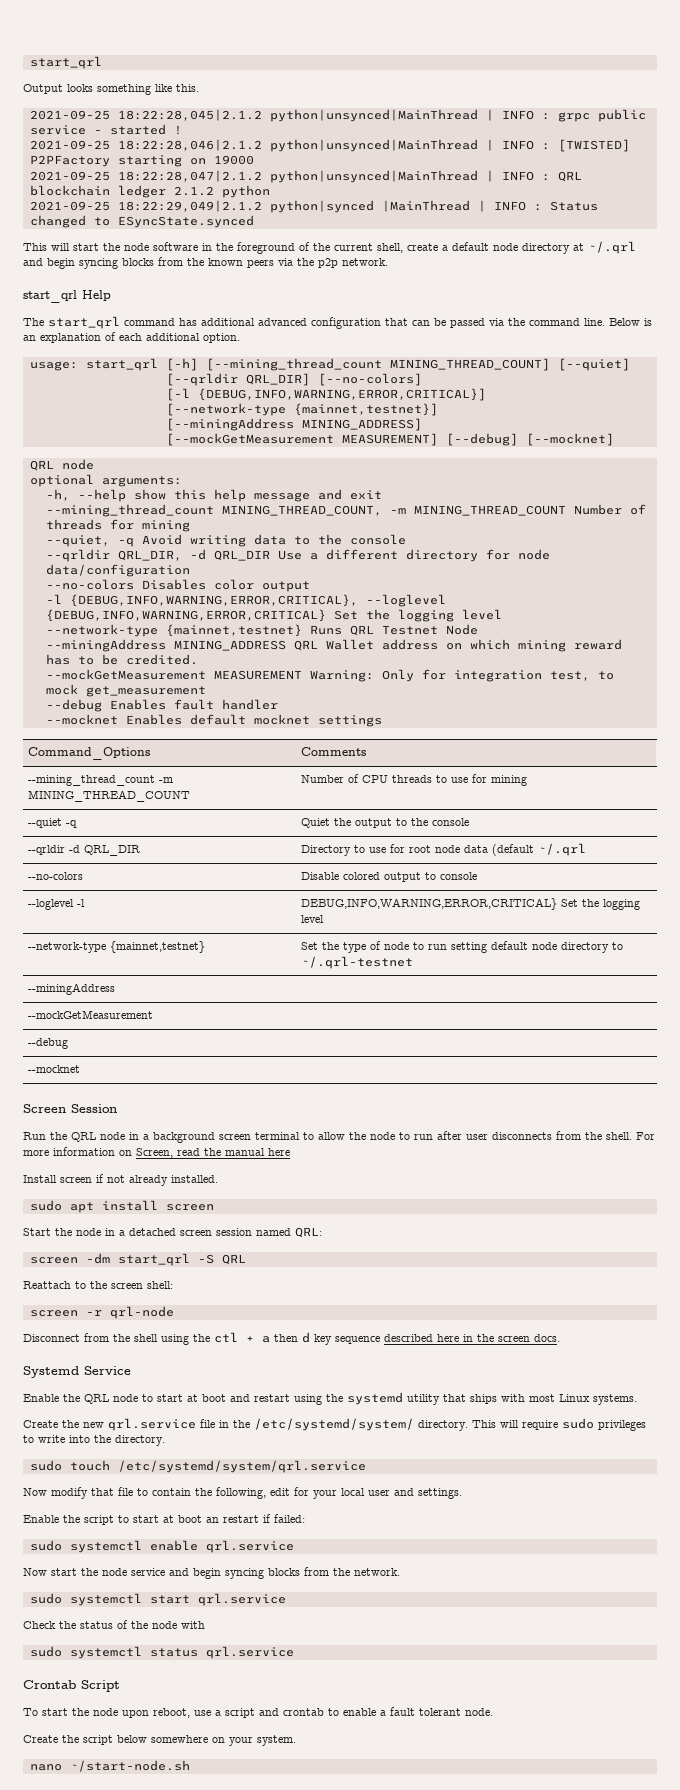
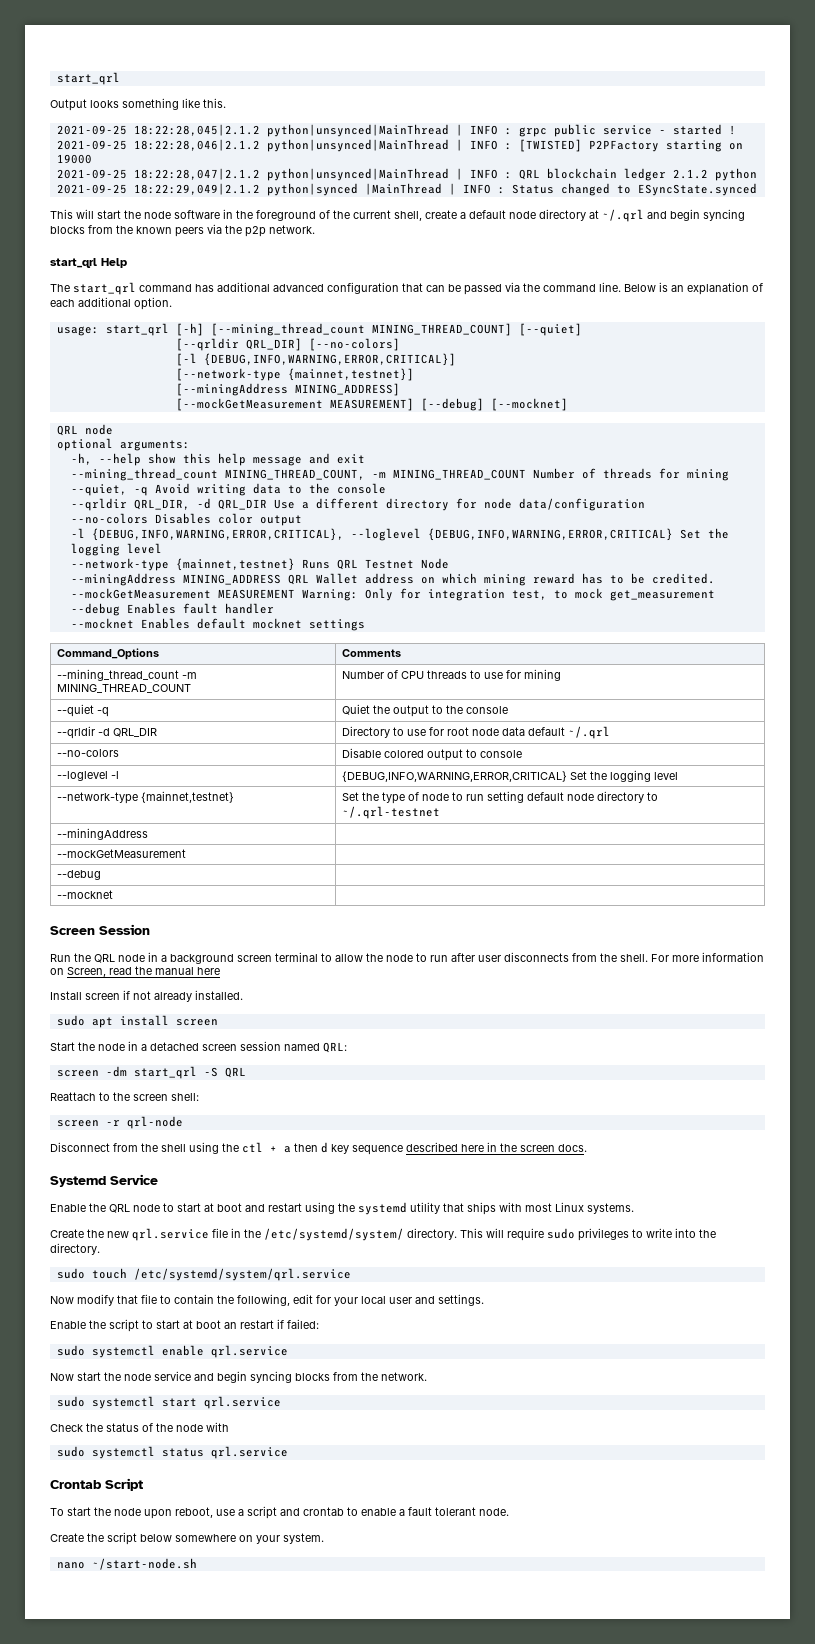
- --qrldir -d QRL_DIR | Directory to use for root node data (default ~/.qrl
+ --qrldir -d QRL_DIR | Directory to use for root node data default ~/.qrl
- --loglevel -l | DEBUG,INFO,WARNING,ERROR,CRITICAL} Set the logging level
+ --loglevel -l | {DEBUG,INFO,WARNING,ERROR,CRITICAL} Set the logging level

